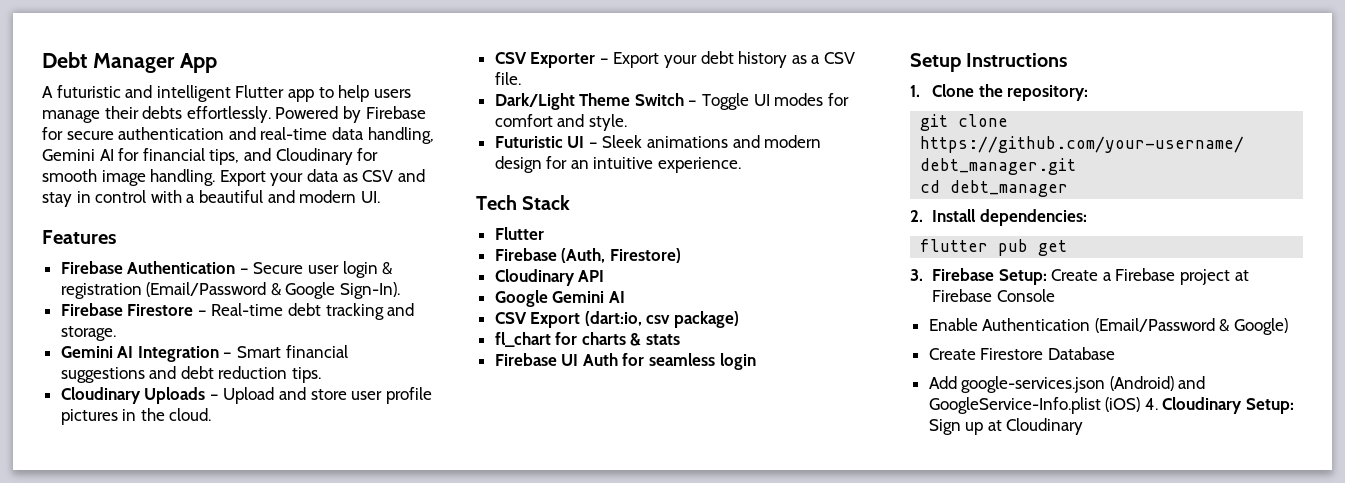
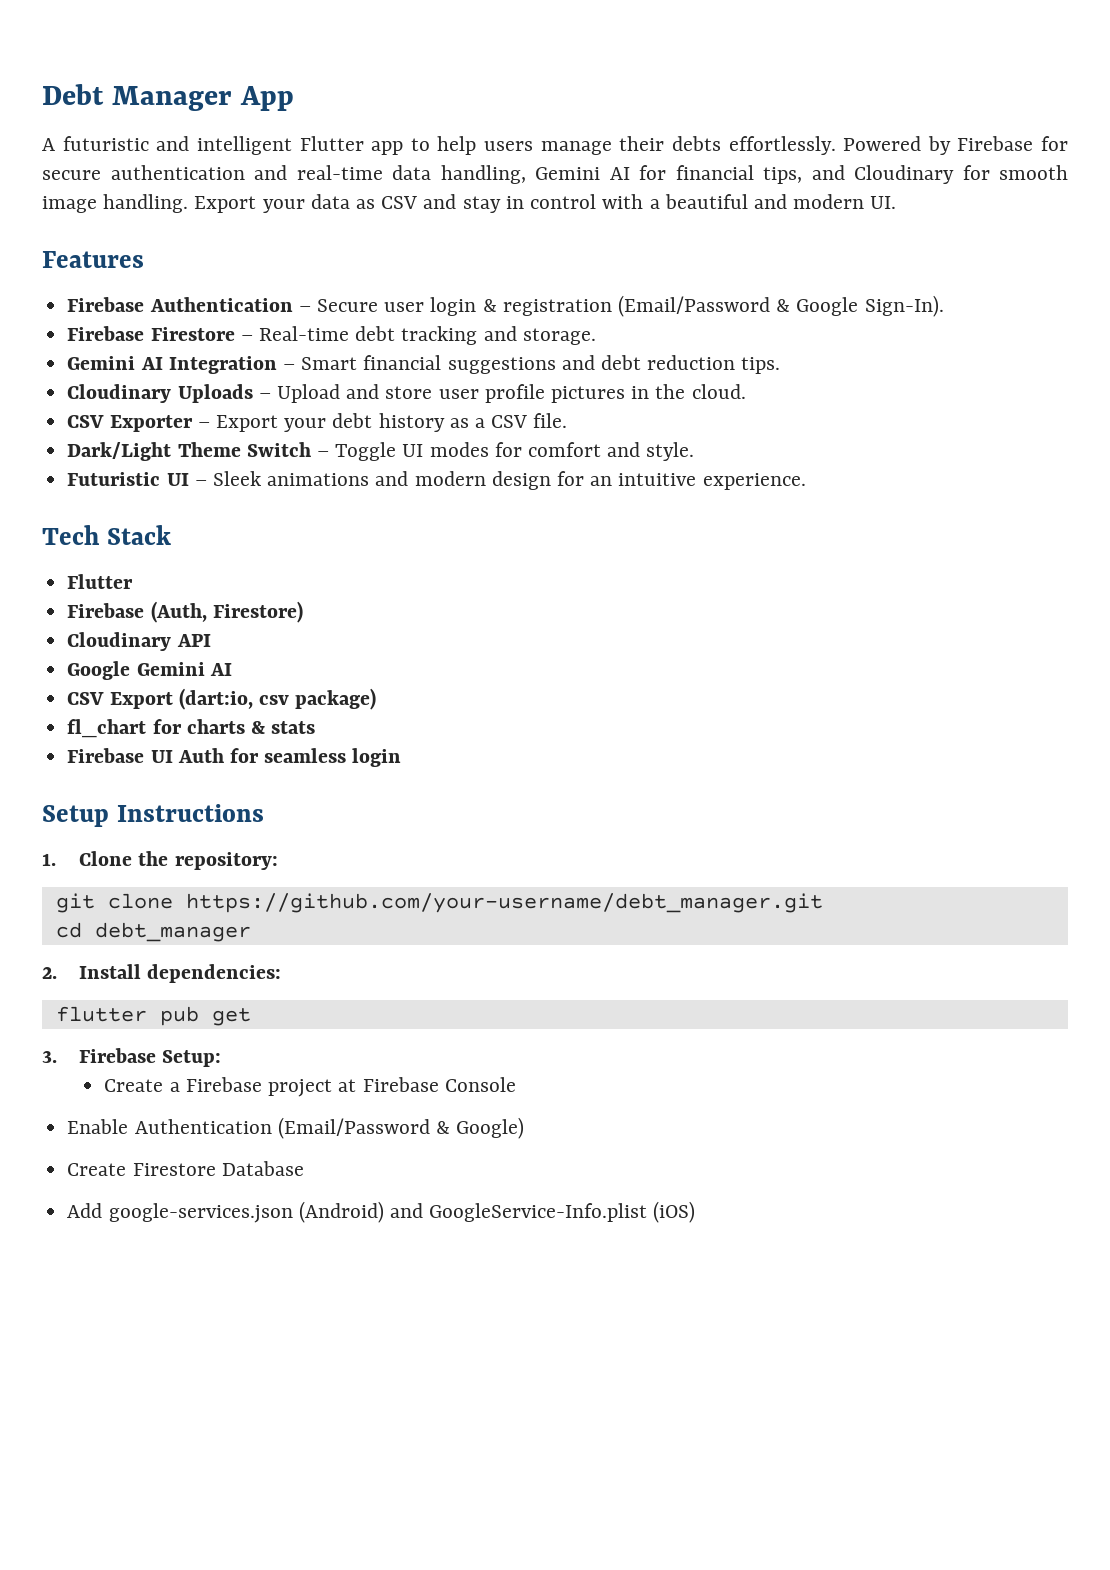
- 3. Firebase Setup: Create a Firebase project at Firebase Console
+ 3. Firebase Setup:
+ Create a Firebase project at Firebase Console
- Add google-services.json (Android) and GoogleService-Info.plist (iOS) 4. Cloudinary Setup: Sign up at Cloudinary
+ Add google-services.json (Android) and GoogleService-Info.plist (iOS)

